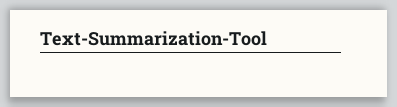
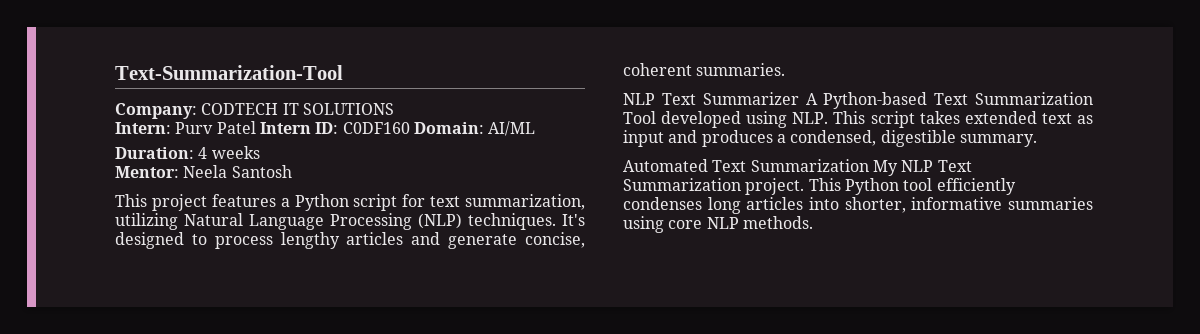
+ Company: CODTECH IT SOLUTIONS
+ Intern: Purv Patel Intern ID: C0DF160 Domain: AI/ML
+ Duration: 4 weeks
+ Mentor: Neela Santosh
+ This project features a Python script for text summarization, utilizing Natural Language Processing (NLP) techniques. It's designed to process lengthy articles and generate concise, coherent summaries.
+ NLP Text Summarizer A Python-based Text Summarization Tool developed using NLP. This script takes extended text as input and produces a condensed, digestible summary.
+ Automated Text Summarization My NLP Text Summarization project. This Python tool efficiently condenses long articles into shorter, informative summaries using core NLP methods.

